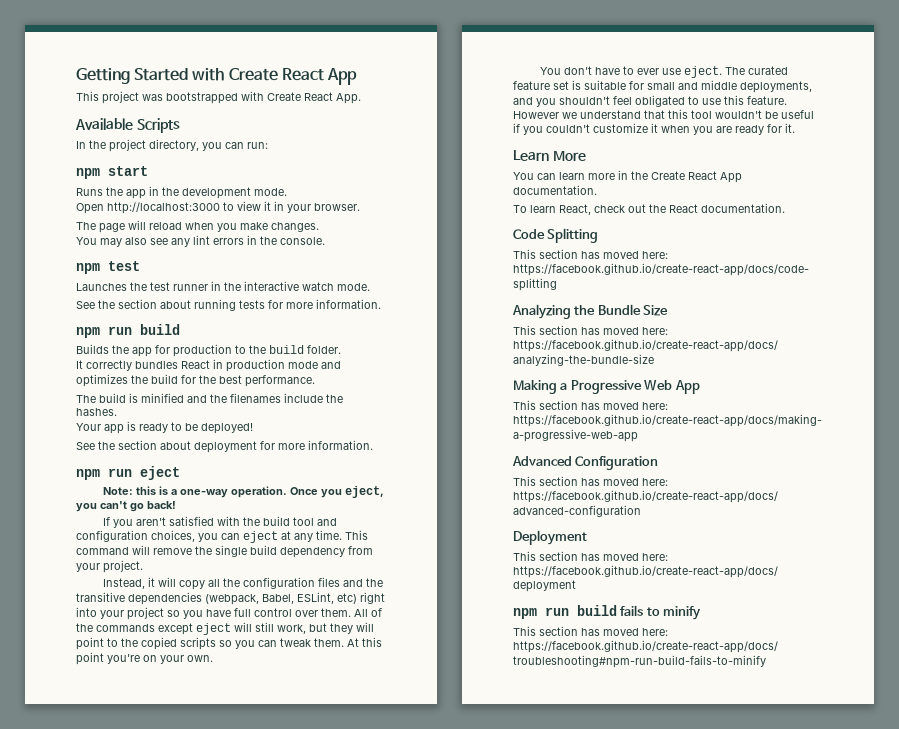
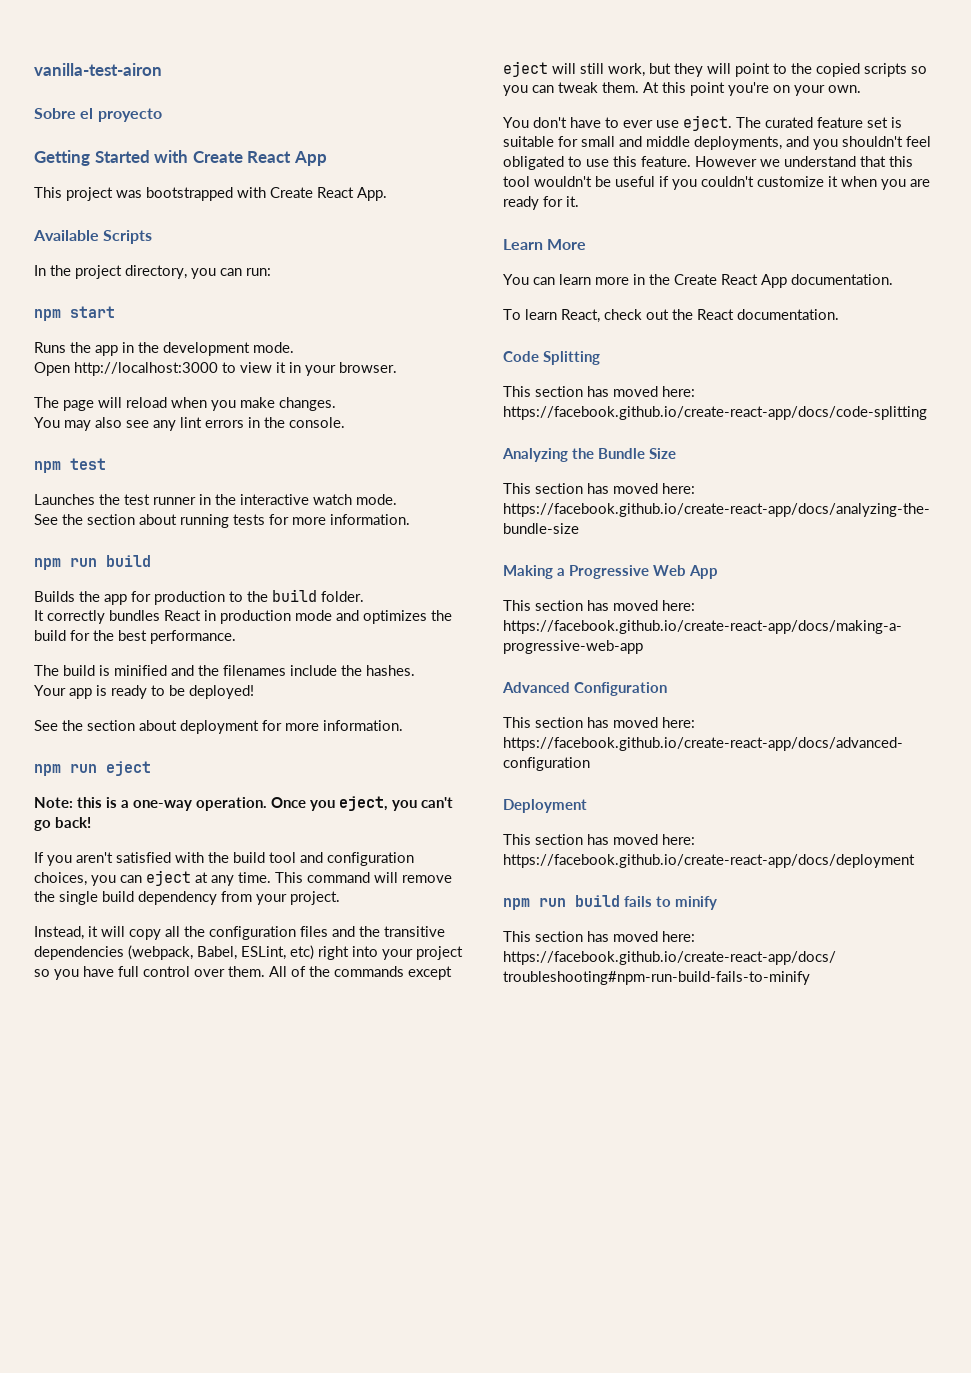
+ vanilla-test-airon
+ Sobre el proyecto

